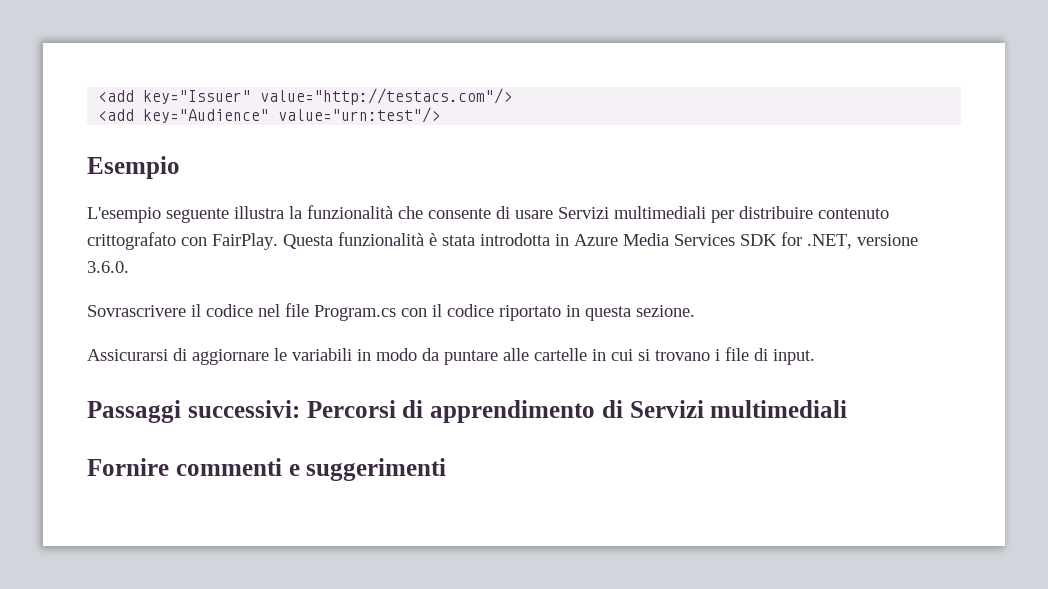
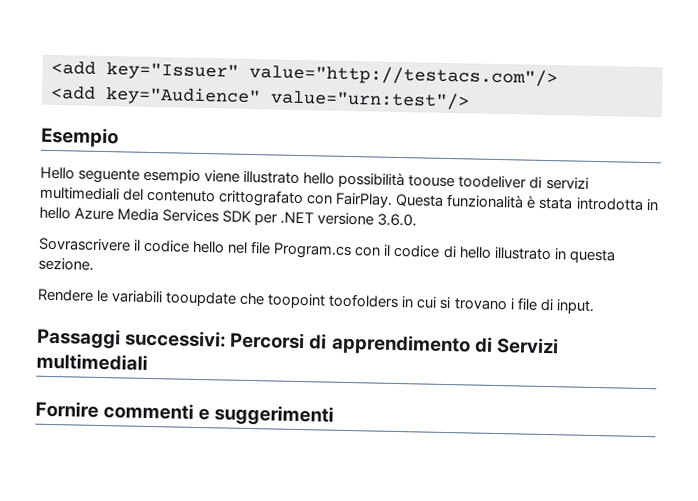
- L'esempio seguente illustra la funzionalità che consente di usare Servizi multimediali per distribuire contenuto crittografato con FairPlay.
+ Hello seguente esempio viene illustrato hello possibilità toouse toodeliver di servizi multimediali del contenuto crittografato con FairPlay.
- Questa funzionalità è stata introdotta in Azure Media Services SDK for .NET, versione 3.6.0.
+ Questa funzionalità è stata introdotta in hello Azure Media Services SDK per .NET versione 3.6.0.
- Sovrascrivere il codice nel file Program.cs con il codice riportato in questa sezione.
+ Sovrascrivere il codice hello nel file Program.cs con il codice di hello illustrato in questa sezione.
- Assicurarsi di aggiornare le variabili in modo da puntare alle cartelle in cui si trovano i file di input.
+ Rendere le variabili tooupdate che toopoint toofolders in cui si trovano i file di input.

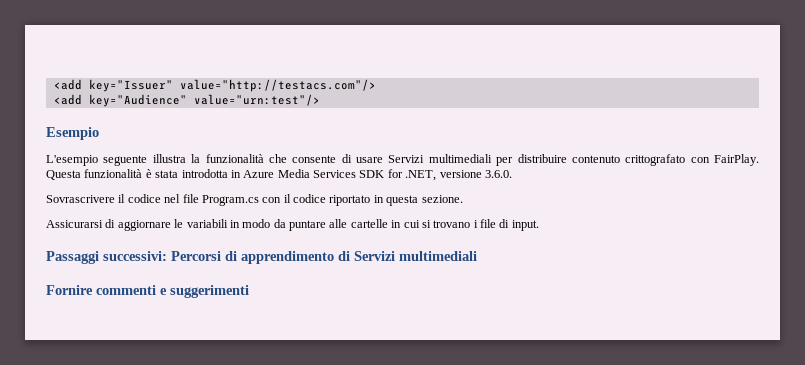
- Hello seguente esempio viene illustrato hello possibilità toouse toodeliver di servizi multimediali del contenuto crittografato con FairPlay.
+ L'esempio seguente illustra la funzionalità che consente di usare Servizi multimediali per distribuire contenuto crittografato con FairPlay.
- Questa funzionalità è stata introdotta in hello Azure Media Services SDK per .NET versione 3.6.0.
+ Questa funzionalità è stata introdotta in Azure Media Services SDK for .NET, versione 3.6.0.
- Sovrascrivere il codice hello nel file Program.cs con il codice di hello illustrato in questa sezione.
+ Sovrascrivere il codice nel file Program.cs con il codice riportato in questa sezione.
- Rendere le variabili tooupdate che toopoint toofolders in cui si trovano i file di input.
+ Assicurarsi di aggiornare le variabili in modo da puntare alle cartelle in cui si trovano i file di input.

